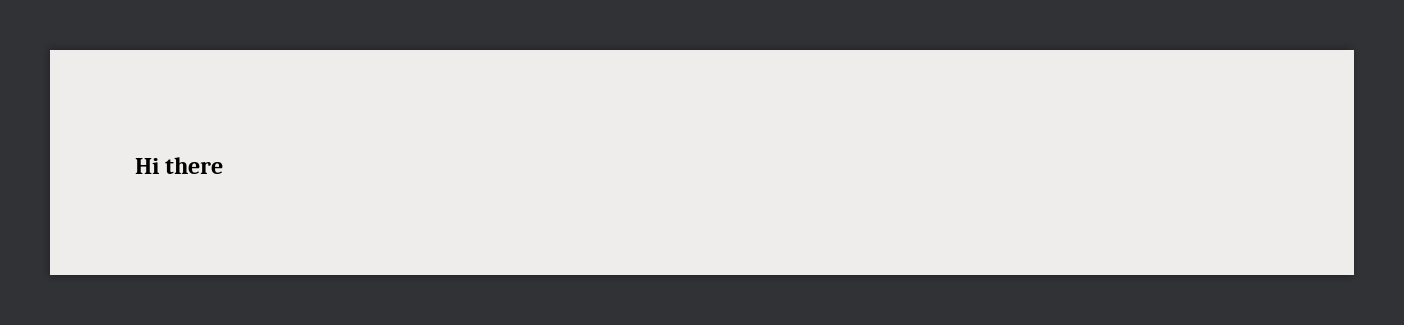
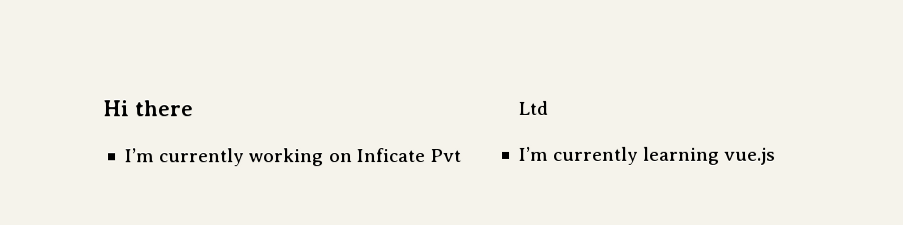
+ I’m currently working on Inficate Pvt Ltd
+ I’m currently learning vue.js

